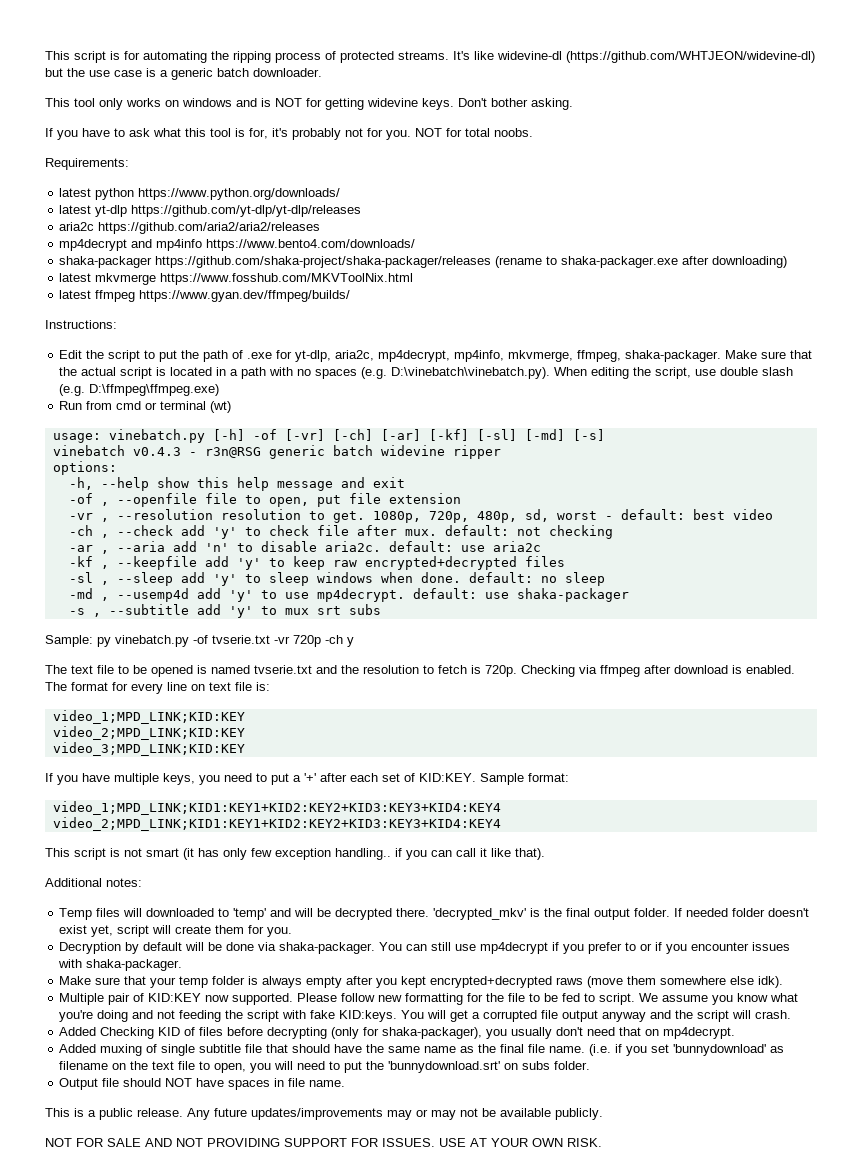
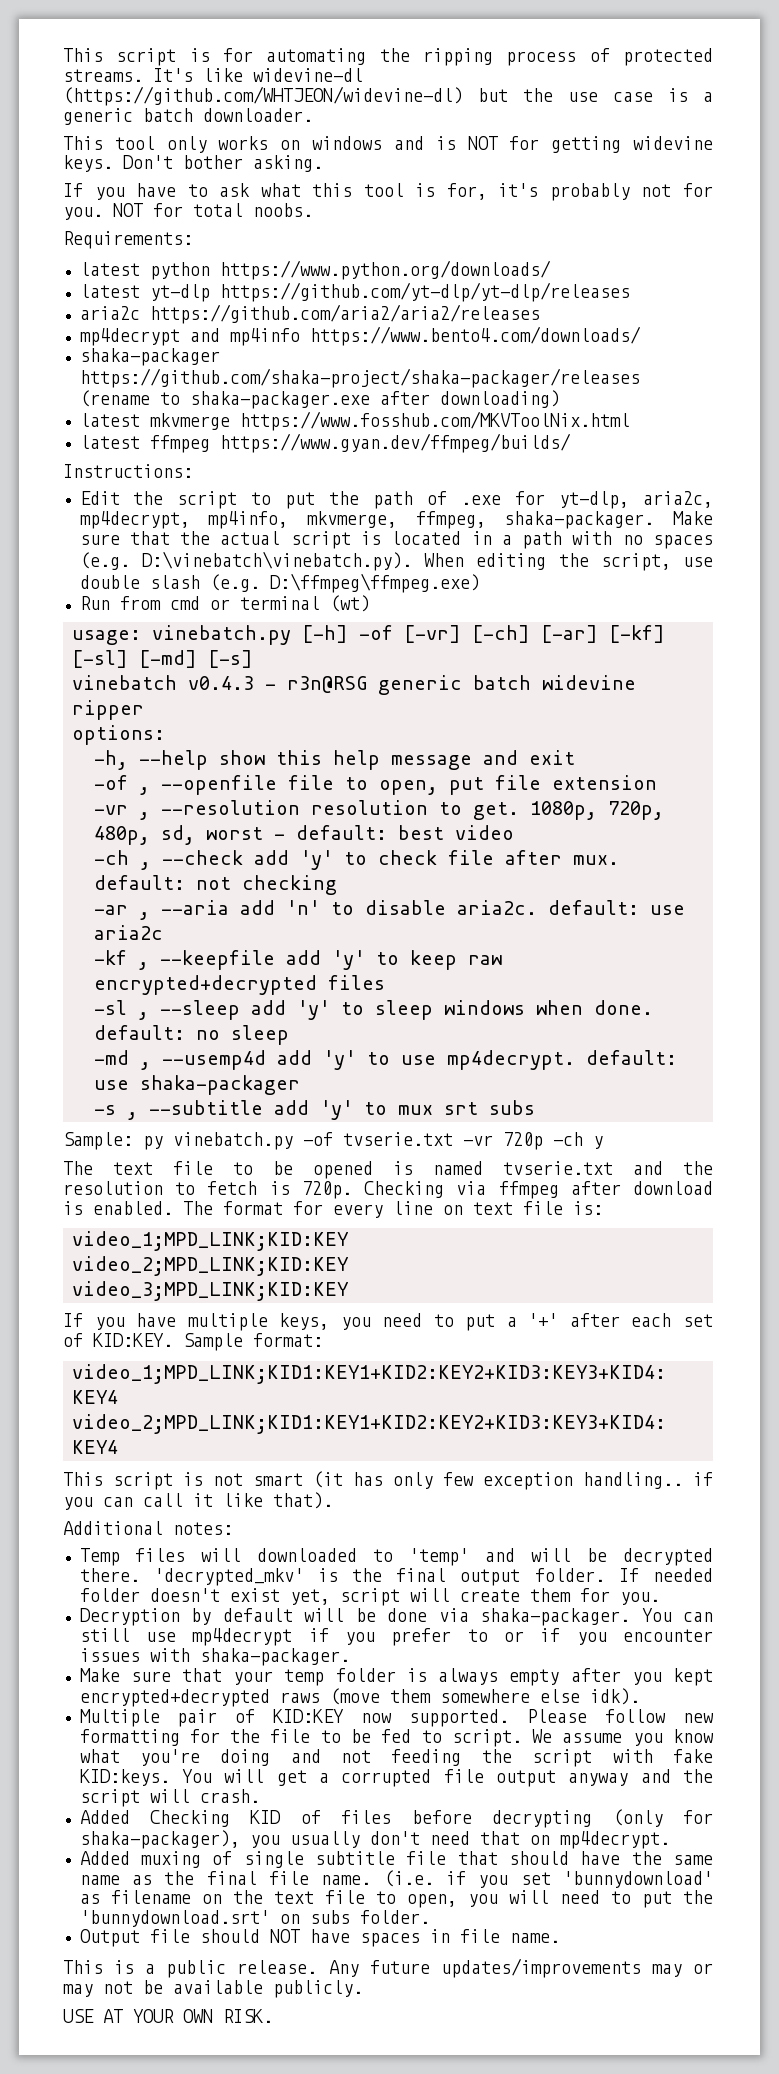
- NOT FOR SALE AND NOT PROVIDING SUPPORT FOR ISSUES.

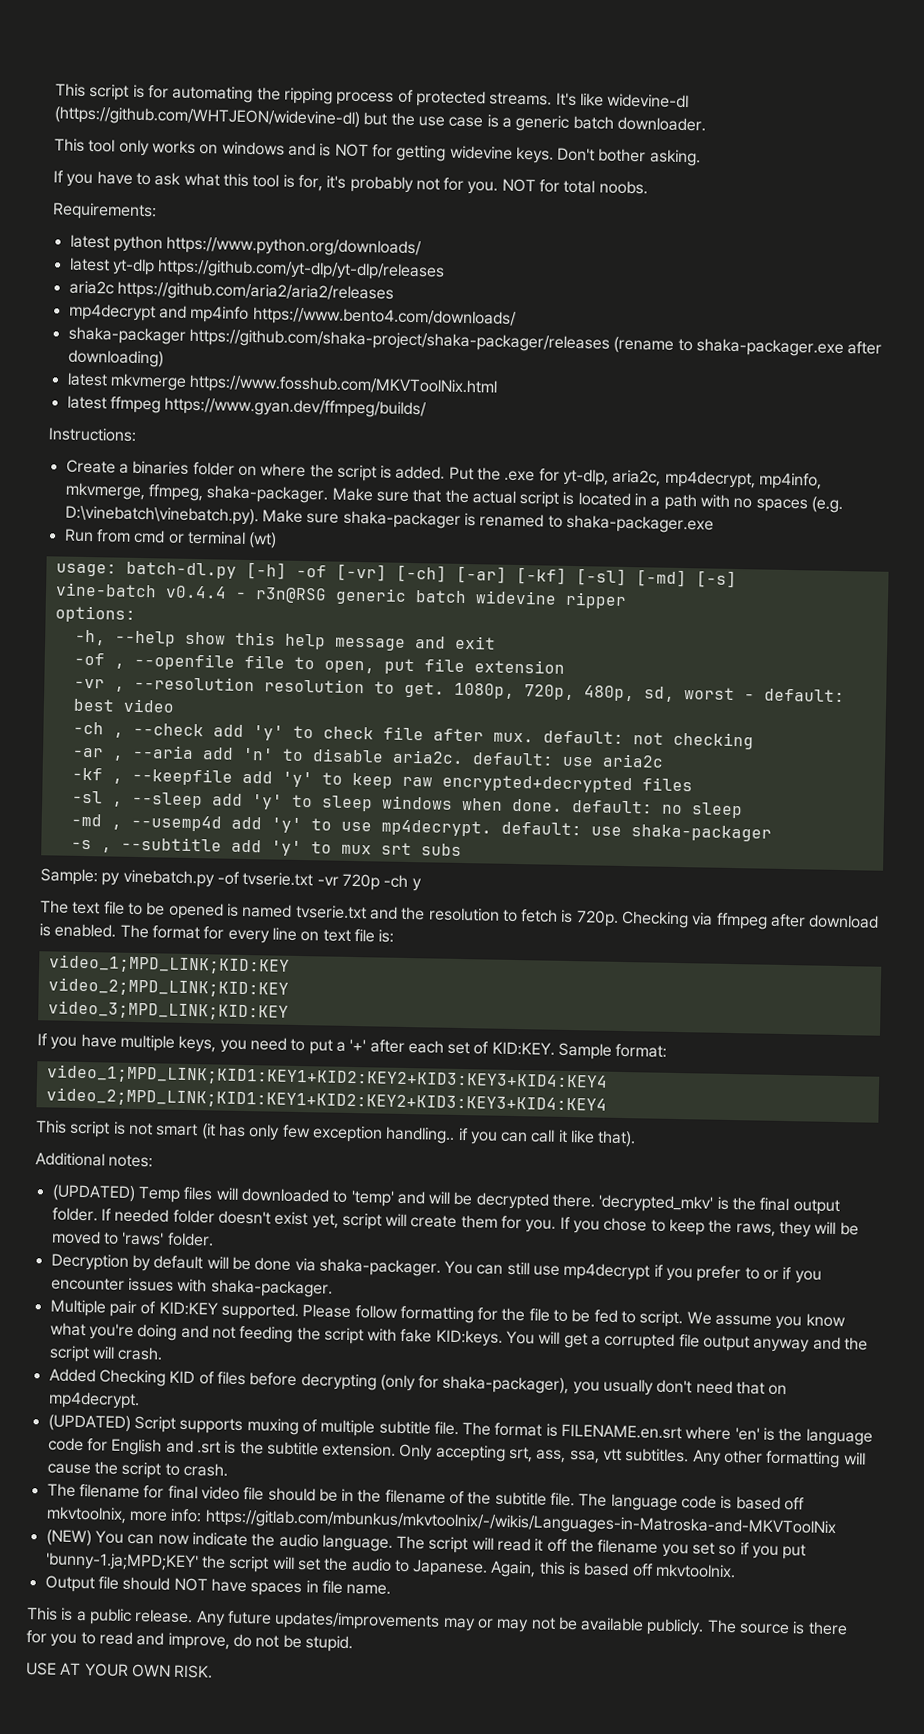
- Edit the script to put the path of .exe for yt-dlp, aria2c, mp4decrypt, mp4info, mkvmerge, ffmpeg, shaka-packager.
+ Create a binaries folder on where the script is added. Put the .exe for yt-dlp, aria2c, mp4decrypt, mp4info, mkvmerge, ffmpeg, shaka-packager.
- Make sure that the actual script is located in a path with no spaces (e.g. D:\vinebatch\vinebatch.py). When editing the script, use double slash (e.g. D:\ffmpeg\ffmpeg.exe)
+ Make sure that the actual script is located in a path with no spaces (e.g. D:\vinebatch\vinebatch.py). Make sure shaka-packager is renamed to shaka-packager.exe
- usage: vinebatch.py [-h] -of [-vr] [-ch] [-ar] [-kf] [-sl] [-md] [-s]
+ usage: batch-dl.py [-h] -of [-vr] [-ch] [-ar] [-kf] [-sl] [-md] [-s]
- vinebatch v0.4.3 - r3n@RSG generic batch widevine ripper
+ vine-batch v0.4.4 - r3n@RSG generic batch widevine ripper
- Temp files will downloaded to 'temp' and will be decrypted there.
+ (UPDATED) Temp files will downloaded to 'temp' and will be decrypted there.
+ If you chose to keep the raws, they will be moved to 'raws' folder.
- Make sure that your temp folder is always empty after you kept encrypted+decrypted raws (move them somewhere else idk).
- Multiple pair of KID:KEY now supported.
+ Multiple pair of KID:KEY supported.
- Please follow new formatting for the file to be fed to script.
+ Please follow formatting for the file to be fed to script.
- Added muxing of single subtitle file that should have the same name as the final file name. (i.e. if you set 'bunnydownload' as filename on the text file to open, you will need to put the 'bunnydownload.srt' on subs folder.
+ (UPDATED) Script supports muxing of multiple subtitle file. The format is FILENAME.en.srt where 'en' is the language code for English and .srt is the subtitle extension. Only accepting srt, ass, ssa, vtt subtitles. Any other formatting will cause the script to crash.
+ The filename for final video file should be in the filename of the subtitle file. The language code is based off mkvtoolnix, more info: https://gitlab.com/mbunkus/mkvtoolnix/-/wikis/Languages-in-Matroska-and-MKVToolNix
+ (NEW) You can now indicate the audio language. The script will read it off the filename you set so if you put 'bunny-1.ja;MPD;KEY' the script will set the audio to Japanese. Again, this is based off mkvtoolnix.
+ The source is there for you to read and improve, do not be stupid.

